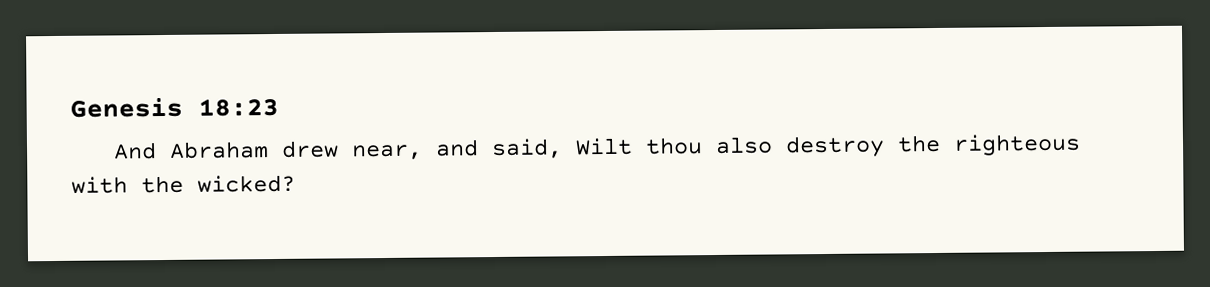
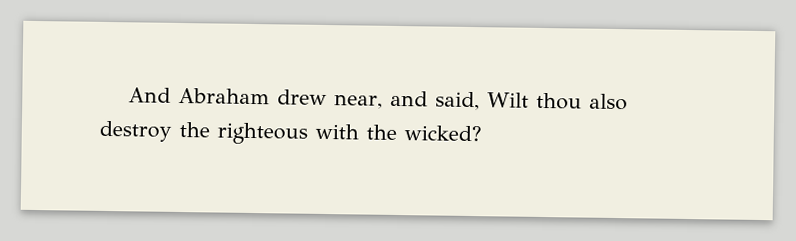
- Genesis 18:23

